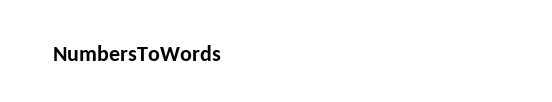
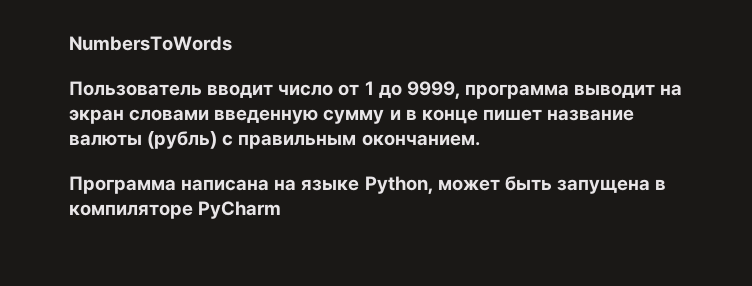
+ Пользователь вводит число от 1 до 9999, программа выводит на экран словами введенную сумму и в конце пишет название валюты (рубль) с правильным окончанием.
+ Программа написана на языке Python, может быть запущена в компиляторе PyCharm

